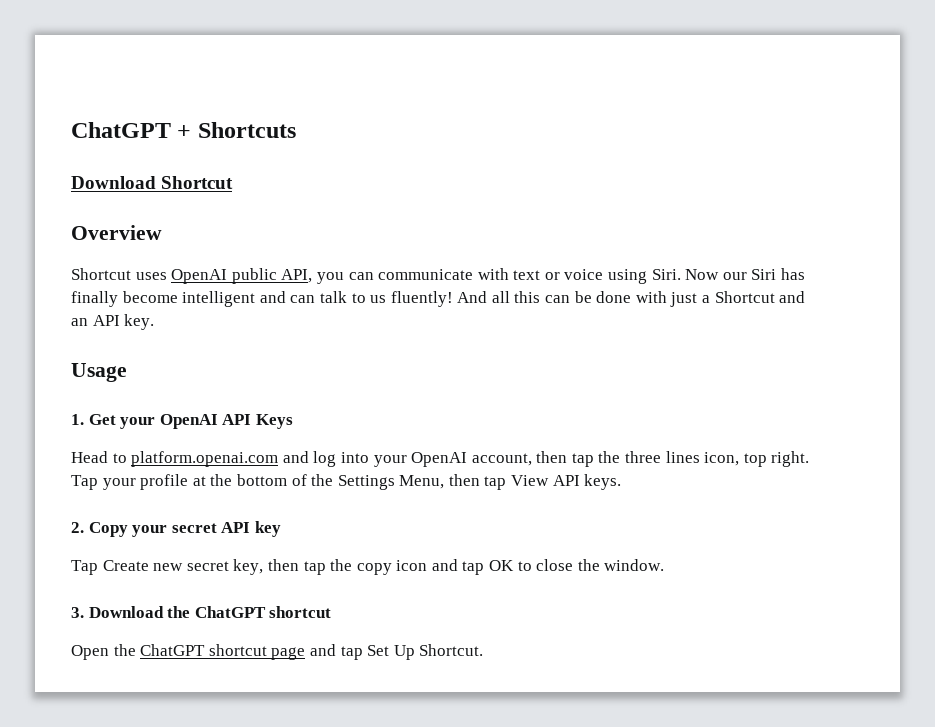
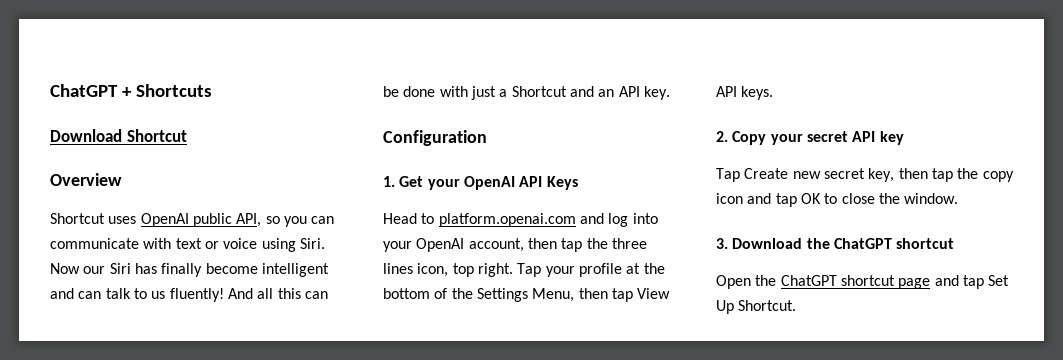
- Shortcut uses OpenAI public API, you can communicate with text or voice using Siri.
+ Shortcut uses OpenAI public API, so you can communicate with text or voice using Siri.
- Usage
+ Configuration

